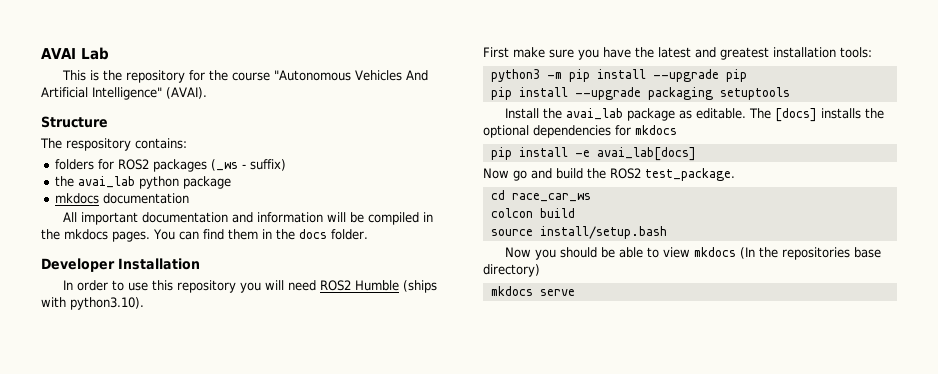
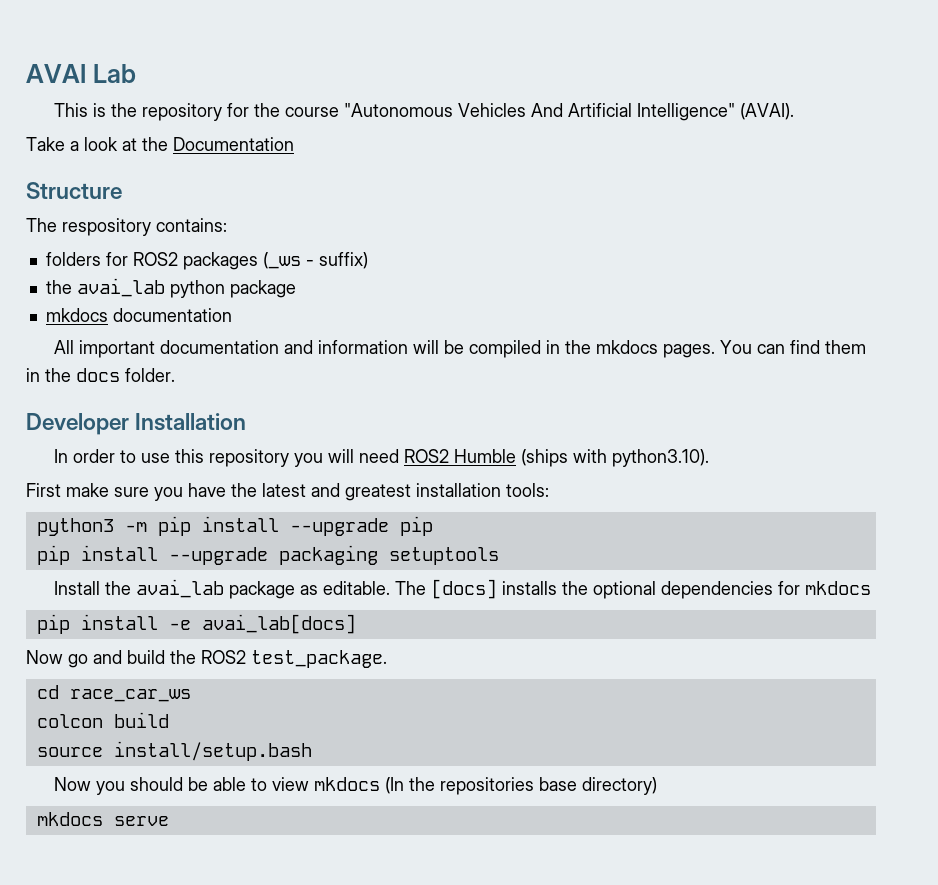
+ Take a look at the Documentation

